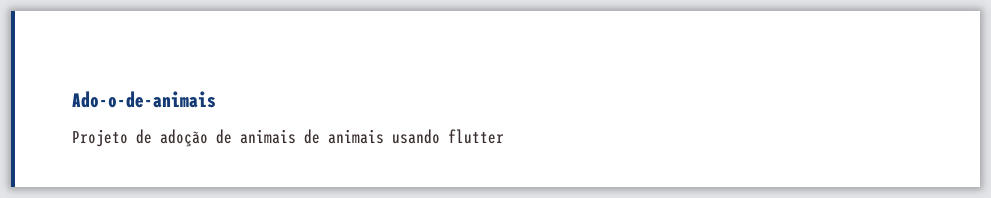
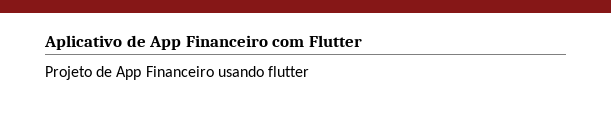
- Ado-o-de-animais
- Projeto de adoção de animais de animais usando flutter
+ Aplicativo de App Financeiro com Flutter
+ Projeto de App Financeiro usando flutter

